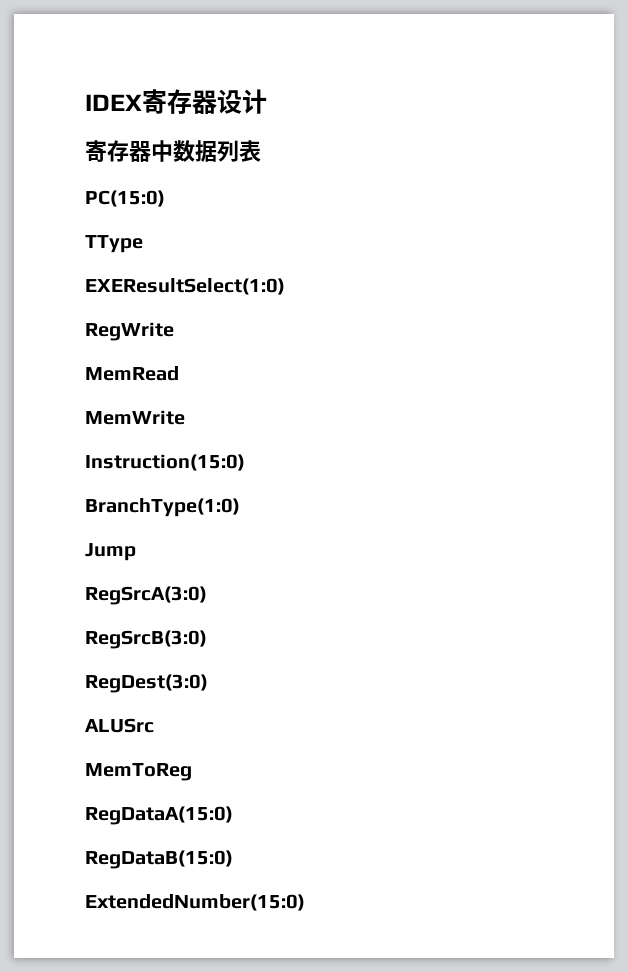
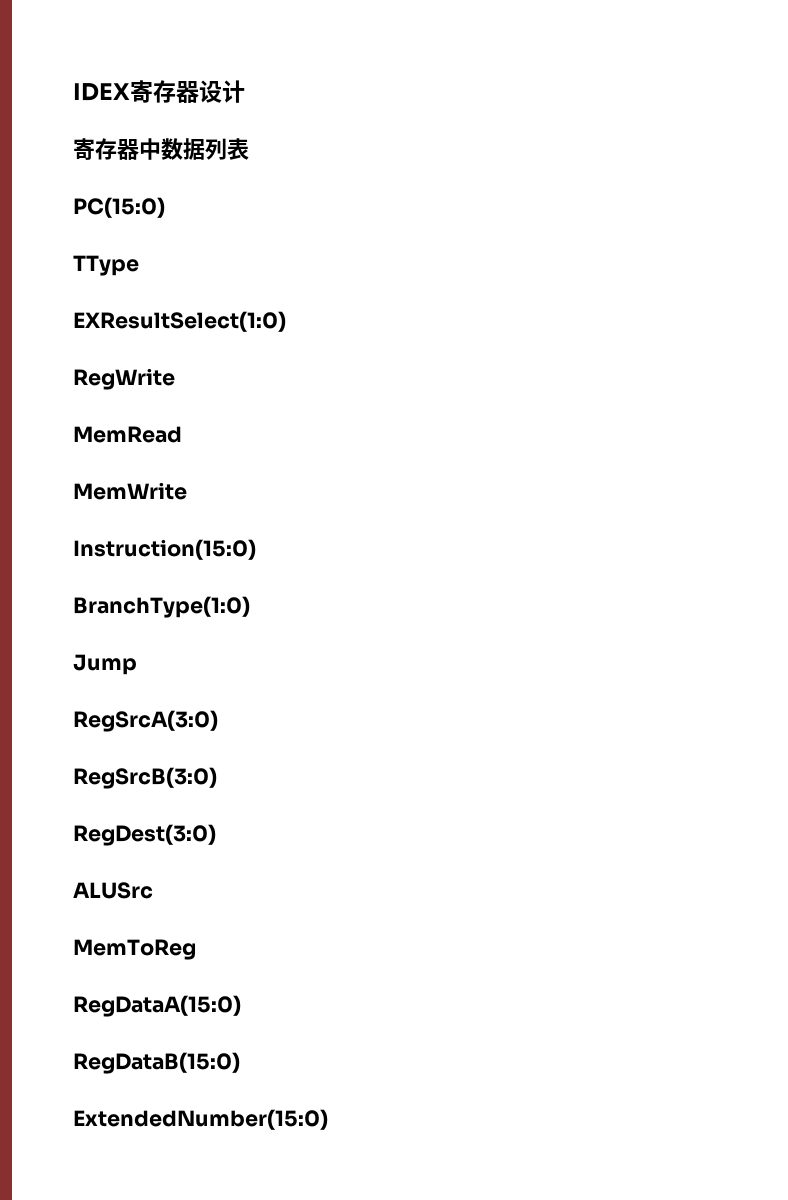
- EXEResultSelect(1:0)
+ EXResultSelect(1:0)

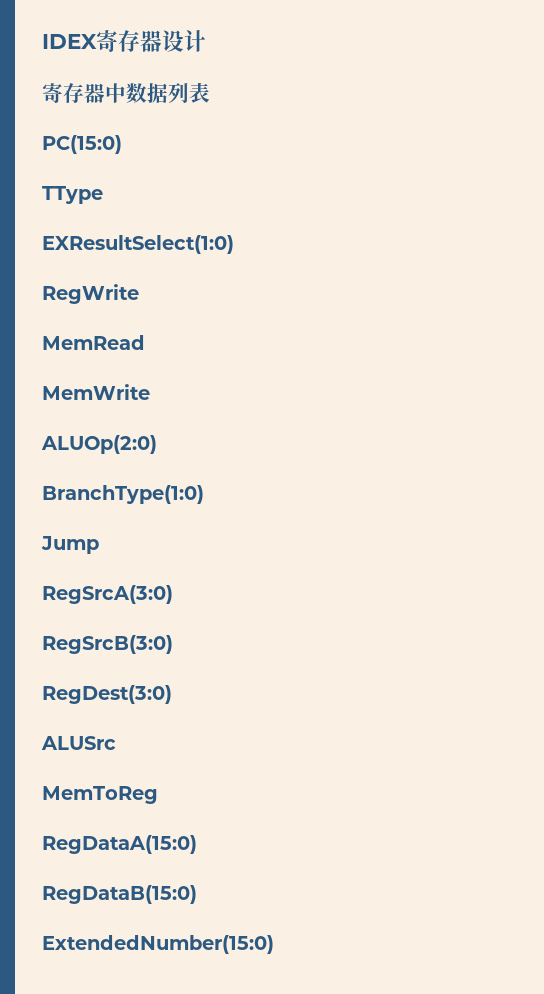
- Instruction(15:0)
+ ALUOp(2:0)

